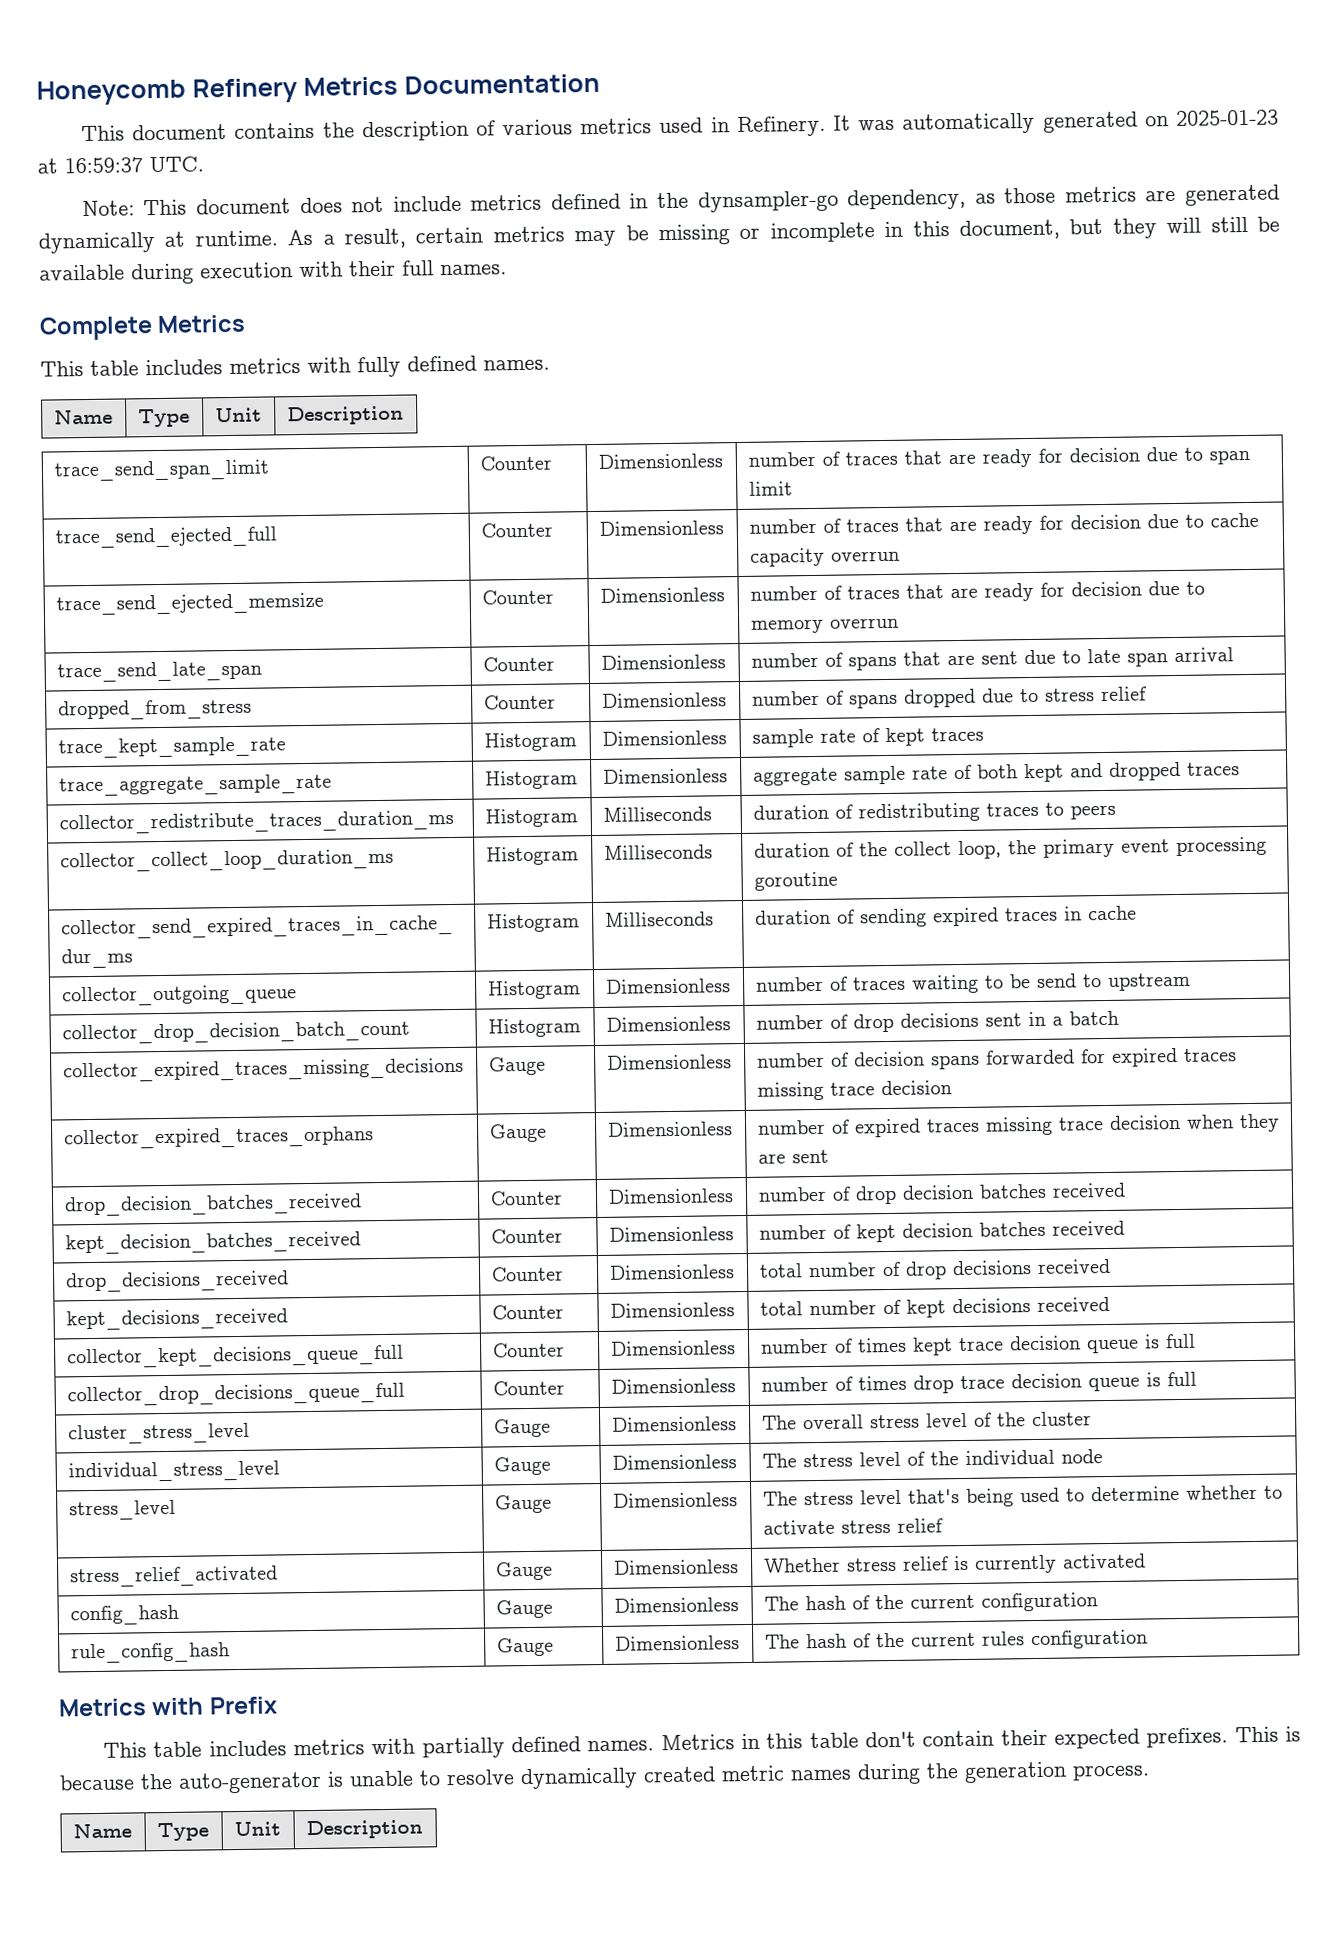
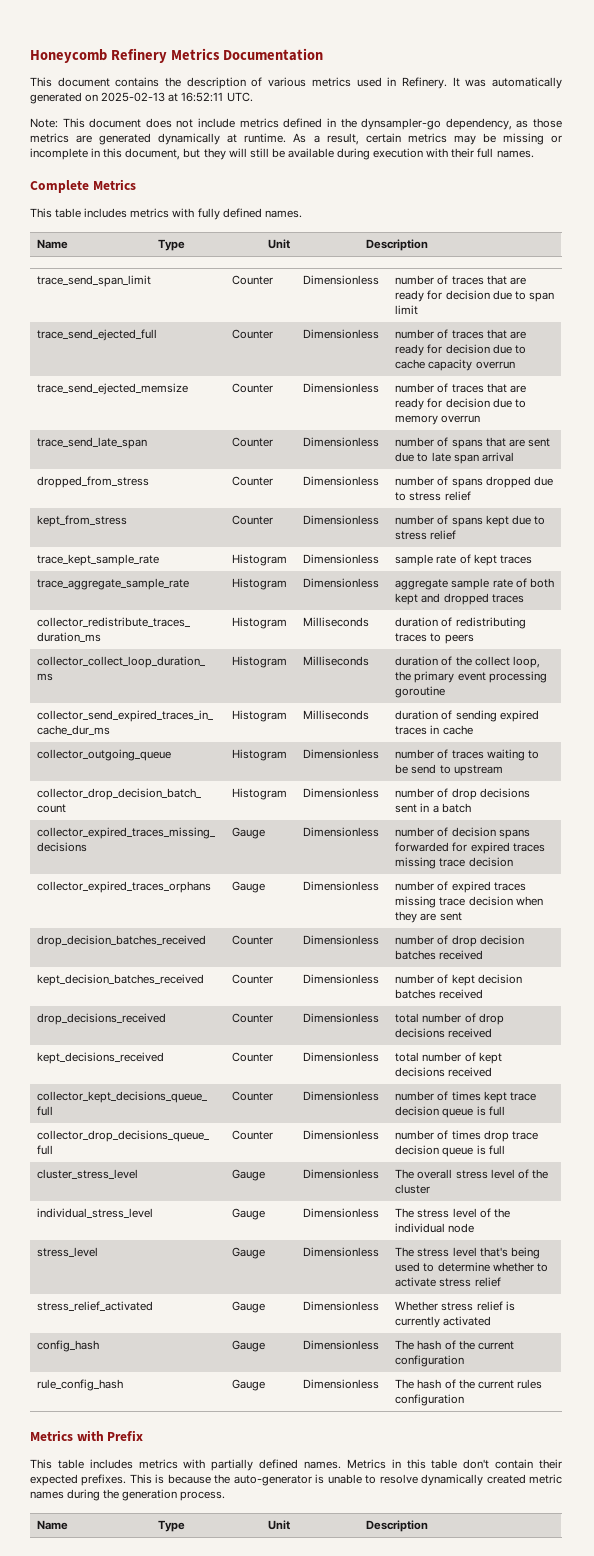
- It was automatically generated on 2025-01-23 at 16:59:37 UTC.
+ It was automatically generated on 2025-02-13 at 16:52:11 UTC.
+ kept_from_stress | Counter | Dimensionless | number of spans kept due to stress relief

